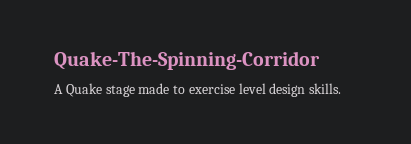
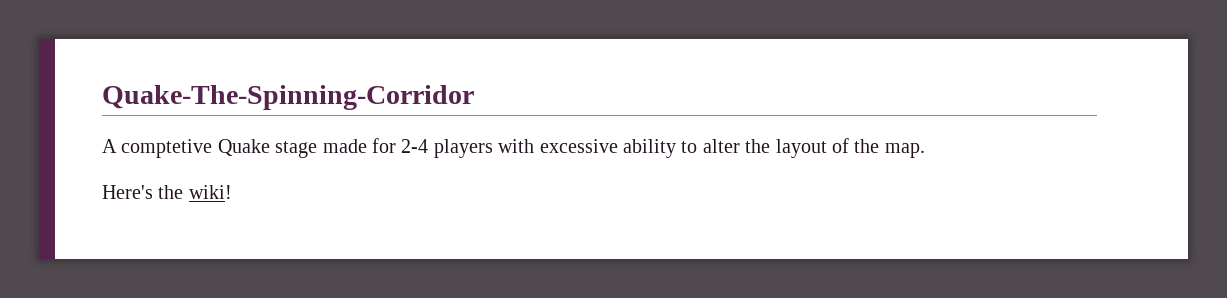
- A Quake stage made to exercise level design skills.
+ A comptetive Quake stage made for 2-4 players with excessive ability to alter the layout of the map.
+ Here's the wiki!

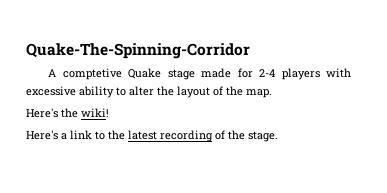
+ Here's a link to the latest recording of the stage.

